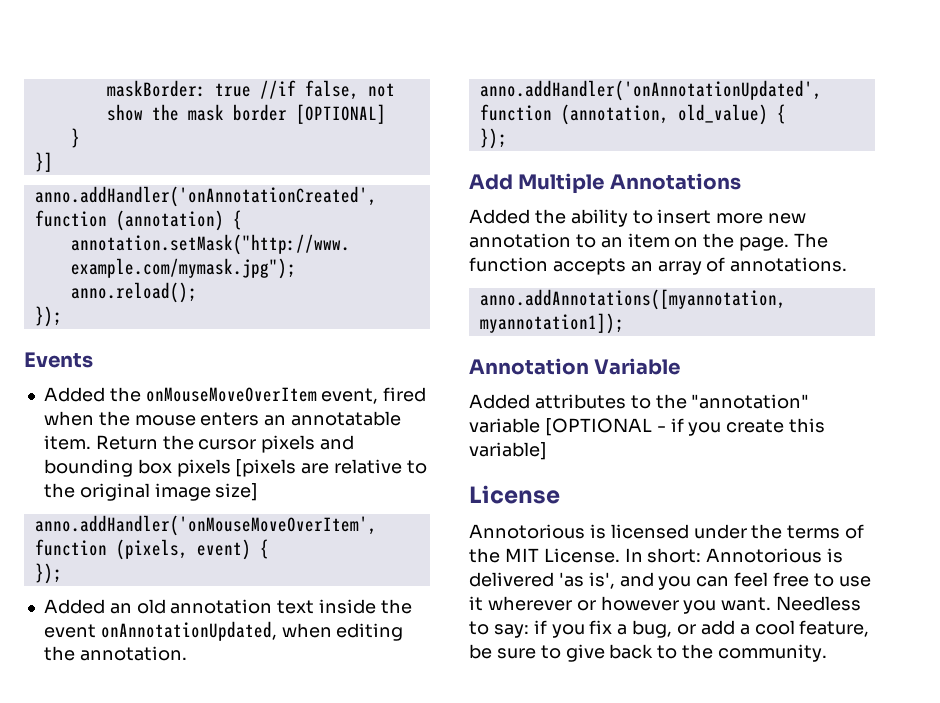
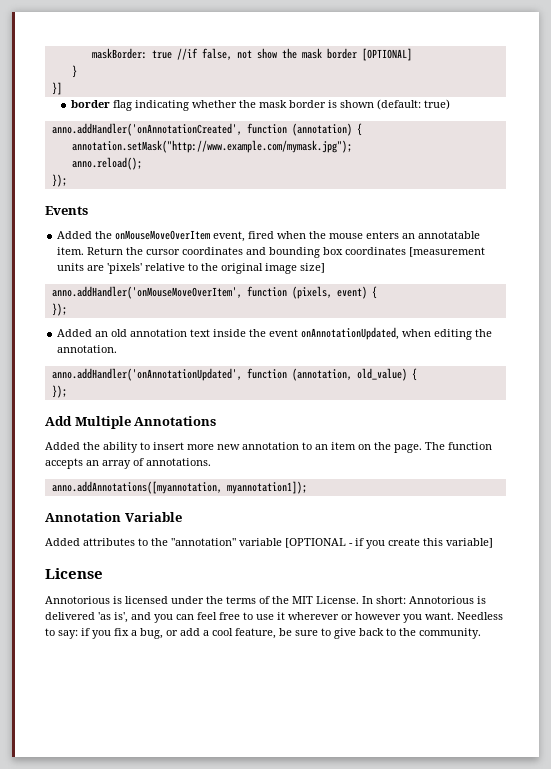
+ border flag indicating whether the mask border is shown (default: true)
- Return the cursor pixels and bounding box pixels [pixels are relative to the original image size]
+ Return the cursor coordinates and bounding box coordinates [measurement units are 'pixels' relative to the original image size]

